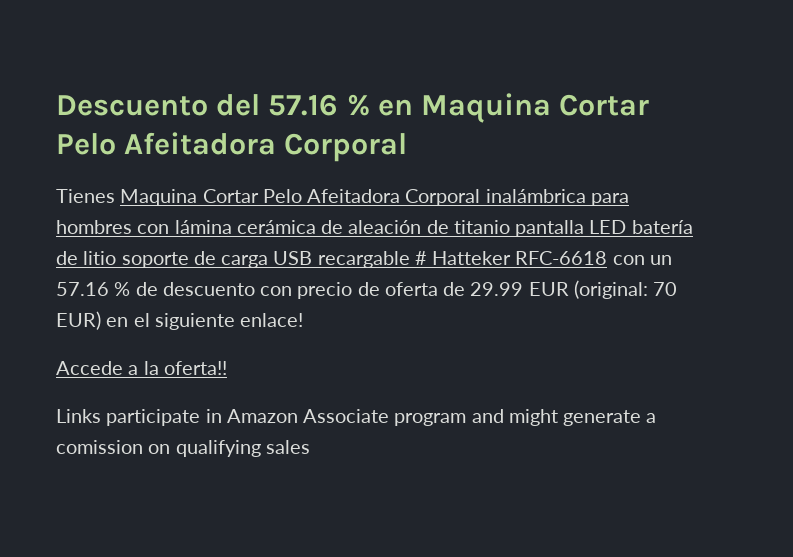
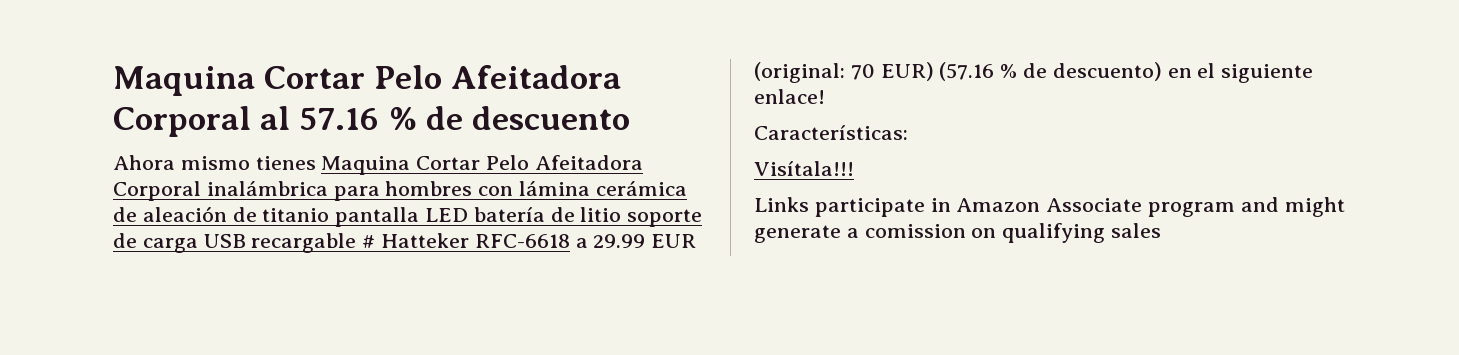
- Descuento del 57.16 % en Maquina Cortar Pelo Afeitadora Corporal
- Tienes Maquina Cortar Pelo Afeitadora Corporal inalámbrica para hombres con lámina cerámica de aleación de titanio pantalla LED batería de litio soporte de carga USB recargable # Hatteker RFC-6618 con un 57.16 % de descuento con precio de oferta de 29.99 EUR (original: 70 EUR) en el siguiente enlace!
+ Maquina Cortar Pelo Afeitadora Corporal al 57.16 % de descuento
+ Ahora mismo tienes Maquina Cortar Pelo Afeitadora Corporal inalámbrica para hombres con lámina cerámica de aleación de titanio pantalla LED batería de litio soporte de carga USB recargable # Hatteker RFC-6618 a 29.99 EUR (original: 70 EUR) (57.16 % de descuento) en el siguiente enlace!
- Accede a la oferta!!
+ Características:
+ Visítala!!!

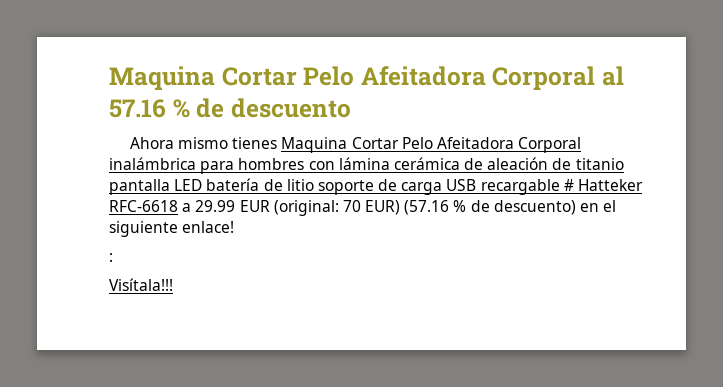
- Características:
+ :
- Links participate in Amazon Associate program and might generate a comission on qualifying sales

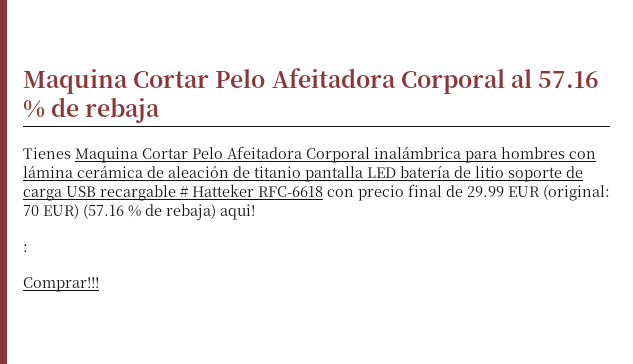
- Maquina Cortar Pelo Afeitadora Corporal al 57.16 % de descuento
- Ahora mismo tienes Maquina Cortar Pelo Afeitadora Corporal inalámbrica para hombres con lámina cerámica de aleación de titanio pantalla LED batería de litio soporte de carga USB recargable # Hatteker RFC-6618 a 29.99 EUR (original: 70 EUR) (57.16 % de descuento) en el siguiente enlace!
+ Maquina Cortar Pelo Afeitadora Corporal al 57.16 % de rebaja
+ Tienes Maquina Cortar Pelo Afeitadora Corporal inalámbrica para hombres con lámina cerámica de aleación de titanio pantalla LED batería de litio soporte de carga USB recargable # Hatteker RFC-6618 con precio final de 29.99 EUR (original: 70 EUR) (57.16 % de rebaja) aqui!
- Visítala!!!
+ Comprar!!!

